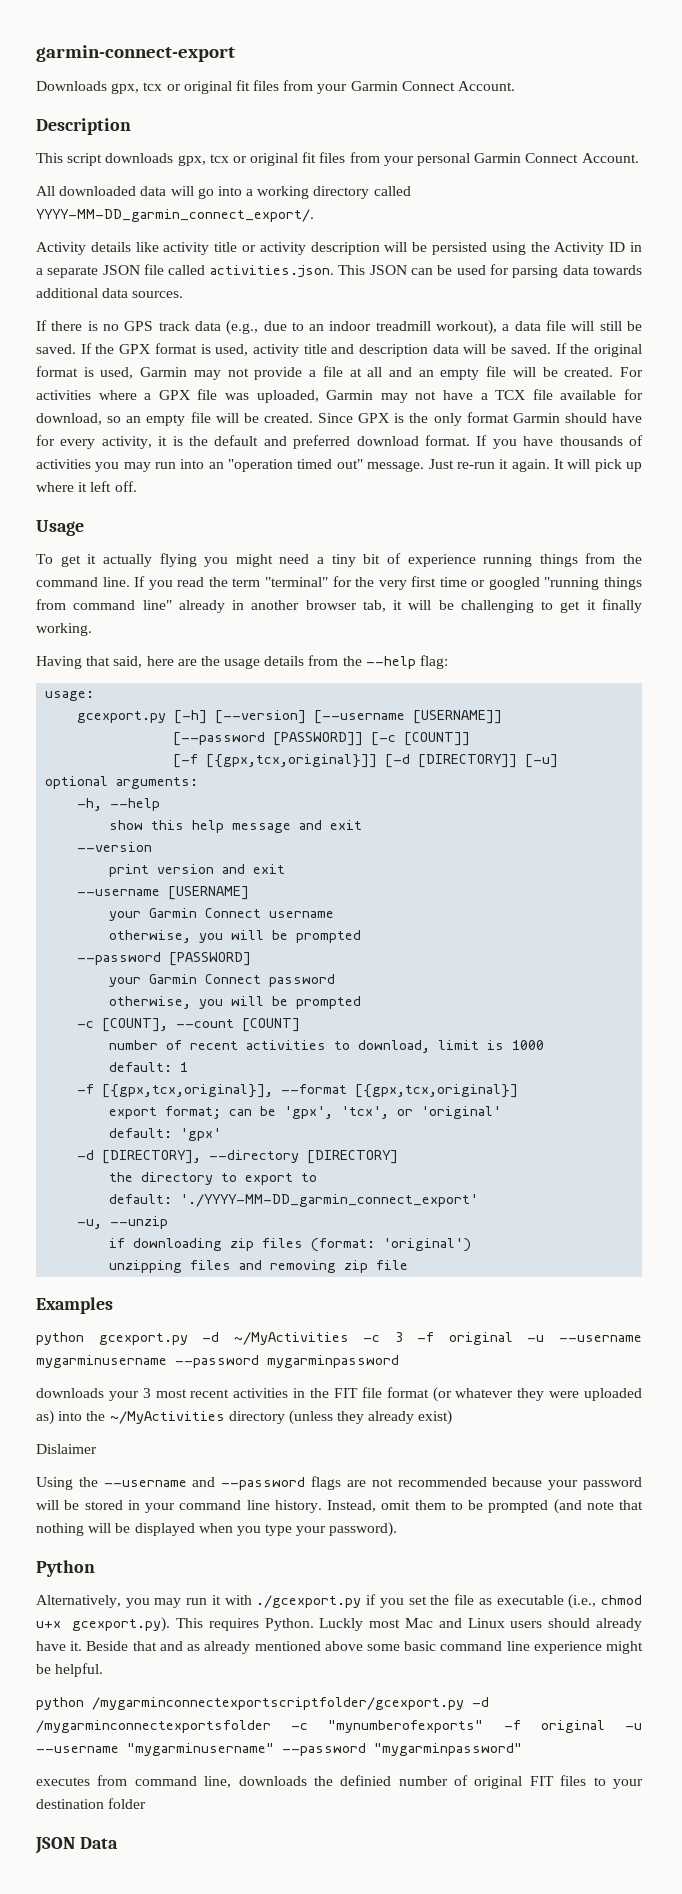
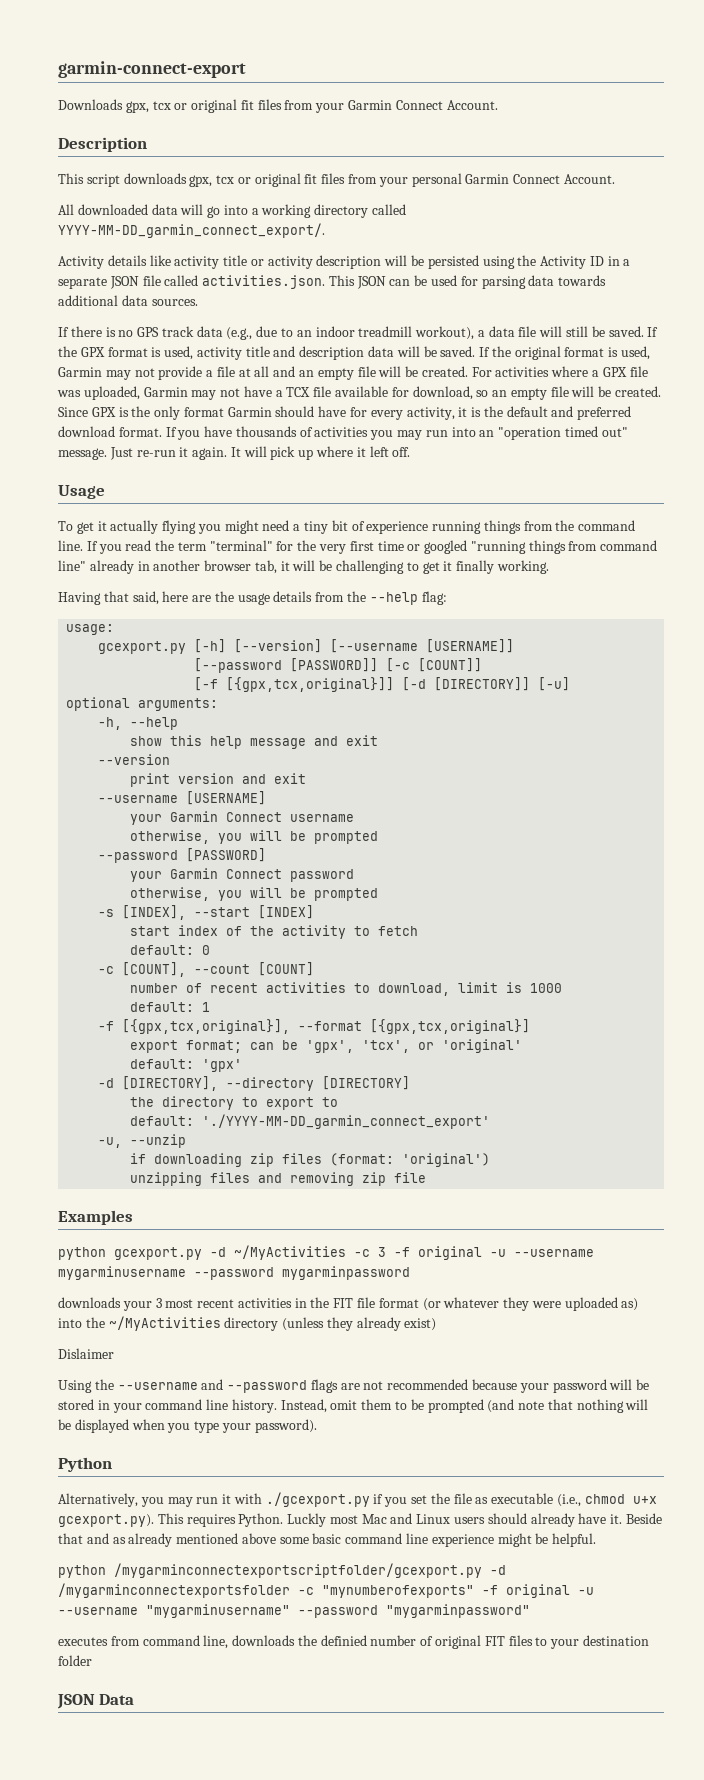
+ -s [INDEX], --start [INDEX]
+ start index of the activity to fetch
+ default: 0

